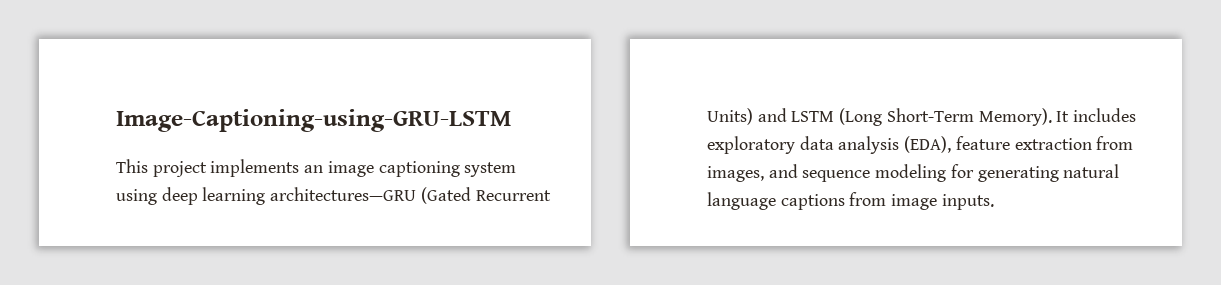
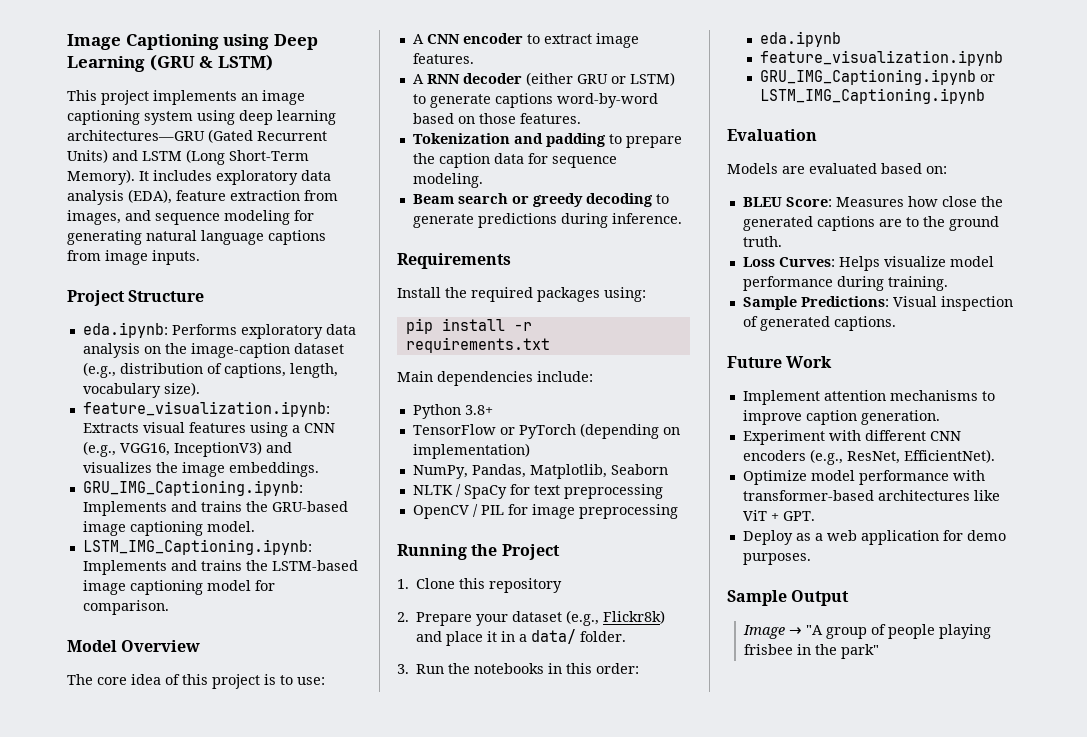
- Image-Captioning-using-GRU-LSTM
+ Image Captioning using Deep Learning (GRU & LSTM)
+ Project Structure
+ eda.ipynb: Performs exploratory data analysis on the image-caption dataset (e.g., distribution of captions, length, vocabulary size).
+ feature_visualization.ipynb: Extracts visual features using a CNN (e.g., VGG16, InceptionV3) and visualizes the image embeddings.
+ GRU_IMG_Captioning.ipynb: Implements and trains the GRU-based image captioning model.
+ LSTM_IMG_Captioning.ipynb: Implements and trains the LSTM-based image captioning model for comparison.
+ Model Overview
+ The core idea of this project is to use:
+ A CNN encoder to extract image features.
+ A RNN decoder (either GRU or LSTM) to generate captions word-by-word based on those features.
+ Tokenization and padding to prepare the caption data for sequence modeling.
+ Beam search or greedy decoding to generate predictions during inference.
+ Requirements
+ Install the required packages using:
+ pip install -r requirements.txt
+ Main dependencies include:
+ Python 3.8+
+ TensorFlow or PyTorch (depending on implementation)
+ NumPy, Pandas, Matplotlib, Seaborn
+ NLTK / SpaCy for text preprocessing
+ OpenCV / PIL for image preprocessing
+ Running the Project
+ 1. Clone this repository
+ 2. Prepare your dataset (e.g., Flickr8k) and place it in a data/ folder.
+ 3. Run the notebooks in this order:
+ eda.ipynb
+ feature_visualization.ipynb
+ GRU_IMG_Captioning.ipynb or LSTM_IMG_Captioning.ipynb
+ Evaluation
+ Models are evaluated based on:
+ BLEU Score: Measures how close the generated captions are to the ground truth.
+ Loss Curves: Helps visualize model performance during training.
+ Sample Predictions: Visual inspection of generated captions.
+ Future Work
+ Implement attention mechanisms to improve caption generation.
+ Experiment with different CNN encoders (e.g., ResNet, EfficientNet).
+ Optimize model performance with transformer-based architectures like ViT + GPT.
+ Deploy as a web application for demo purposes.
+ Sample Output
+ Image → "A group of people playing frisbee in the park"

